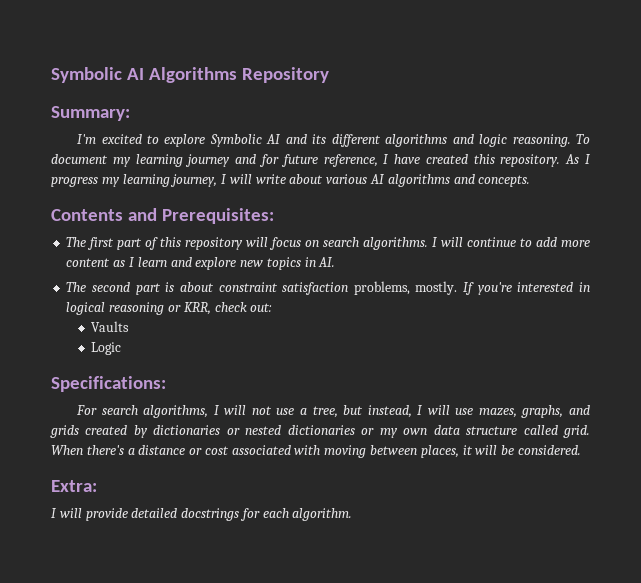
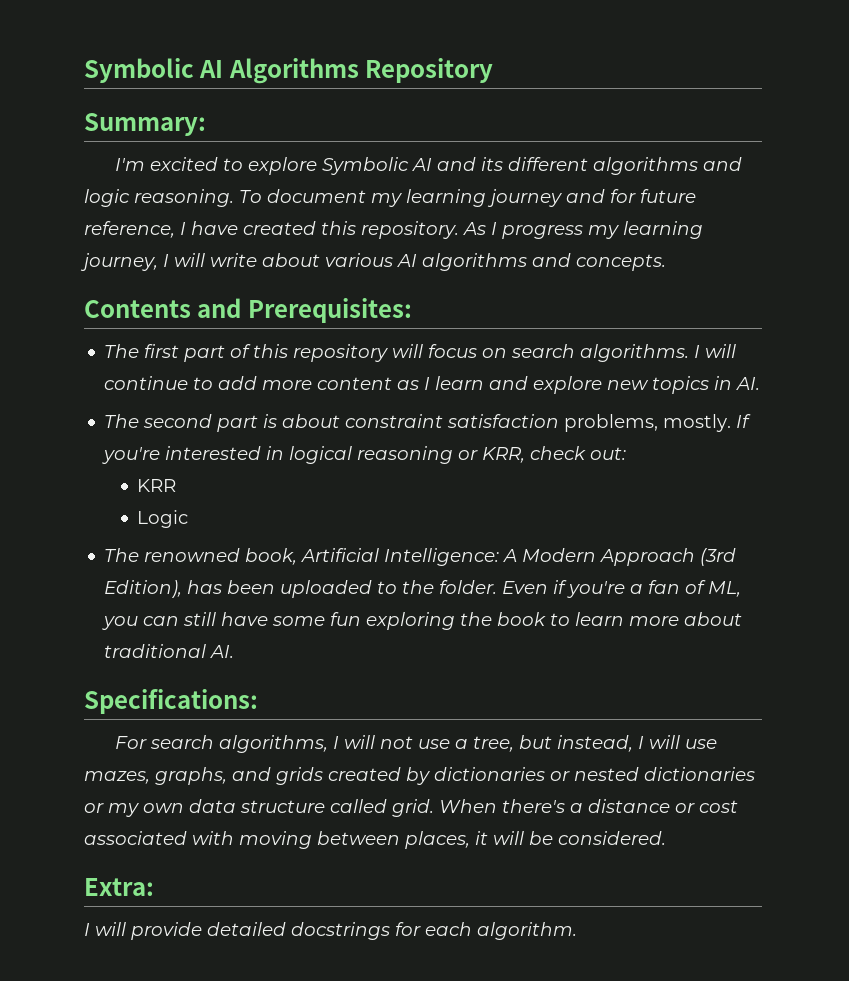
- Vaults
+ KRR
+ The renowned book, Artificial Intelligence: A Modern Approach (3rd Edition), has been uploaded to the folder. Even if you're a fan of ML, you can still have some fun exploring the book to learn more about traditional AI.

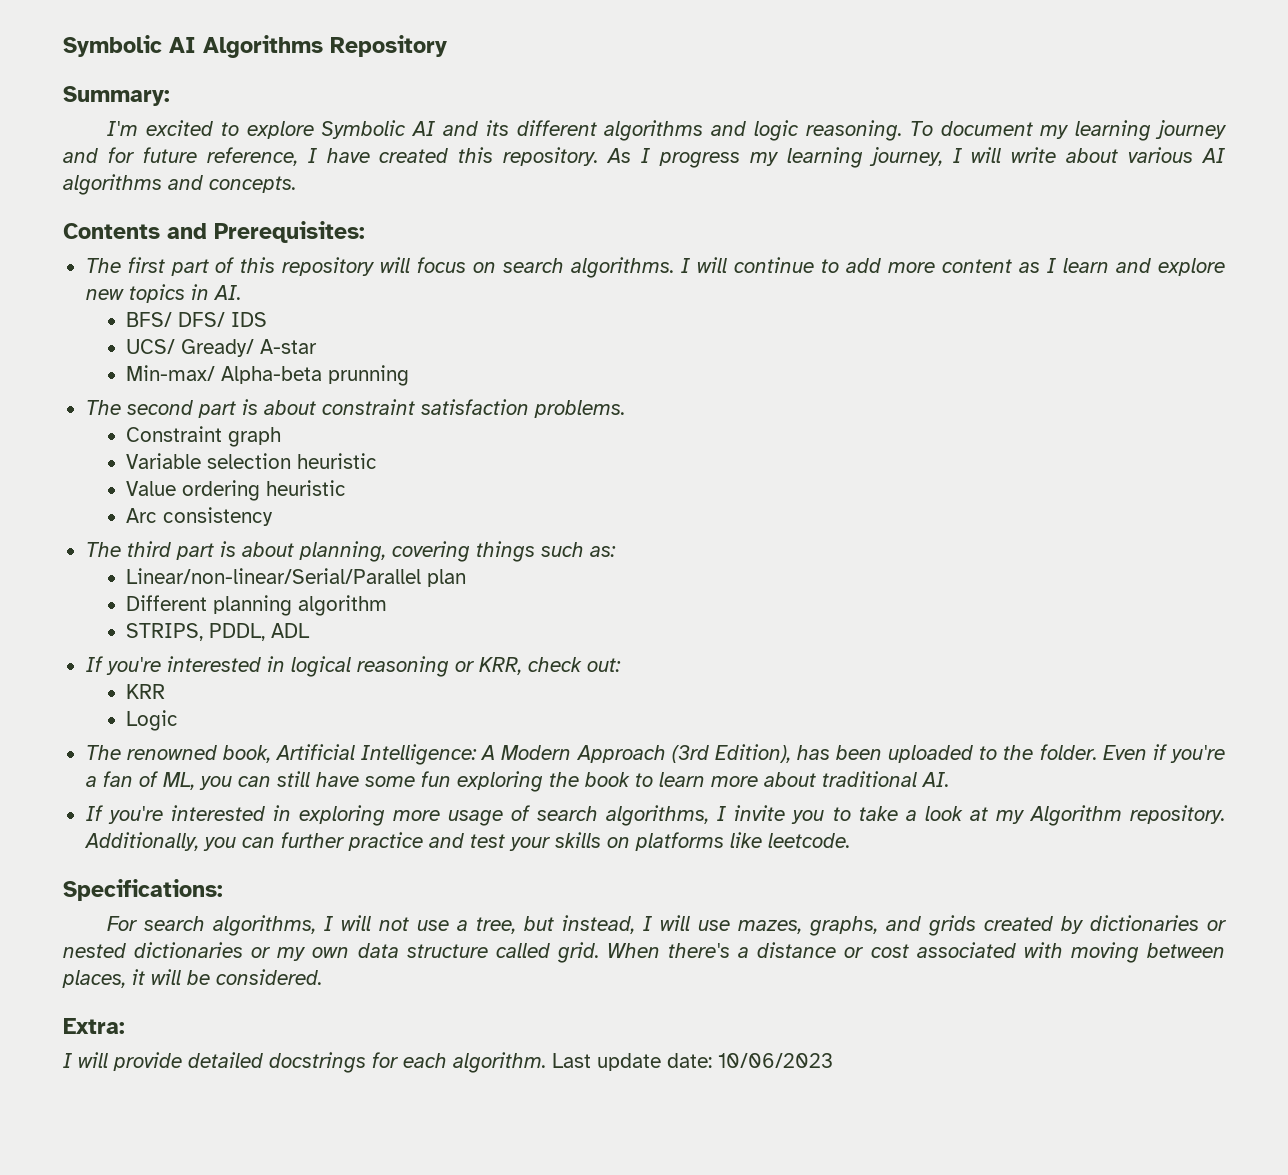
+ BFS/ DFS/ IDS
+ UCS/ Gready/ A-star
+ Min-max/ Alpha-beta prunning
- The second part is about constraint satisfaction problems, mostly. If you're interested in logical reasoning or KRR, check out:
+ The second part is about constraint satisfaction problems.
+ Constraint graph
+ Variable selection heuristic
+ Value ordering heuristic
+ Arc consistency
+ The third part is about planning, covering things such as:
+ Linear/non-linear/Serial/Parallel plan
+ Different planning algorithm
+ STRIPS, PDDL, ADL
+ If you're interested in logical reasoning or KRR, check out:
+ If you're interested in exploring more usage of search algorithms, I invite you to take a look at my Algorithm repository. Additionally, you can further practice and test your skills on platforms like leetcode.
+ Last update date: 10/06/2023

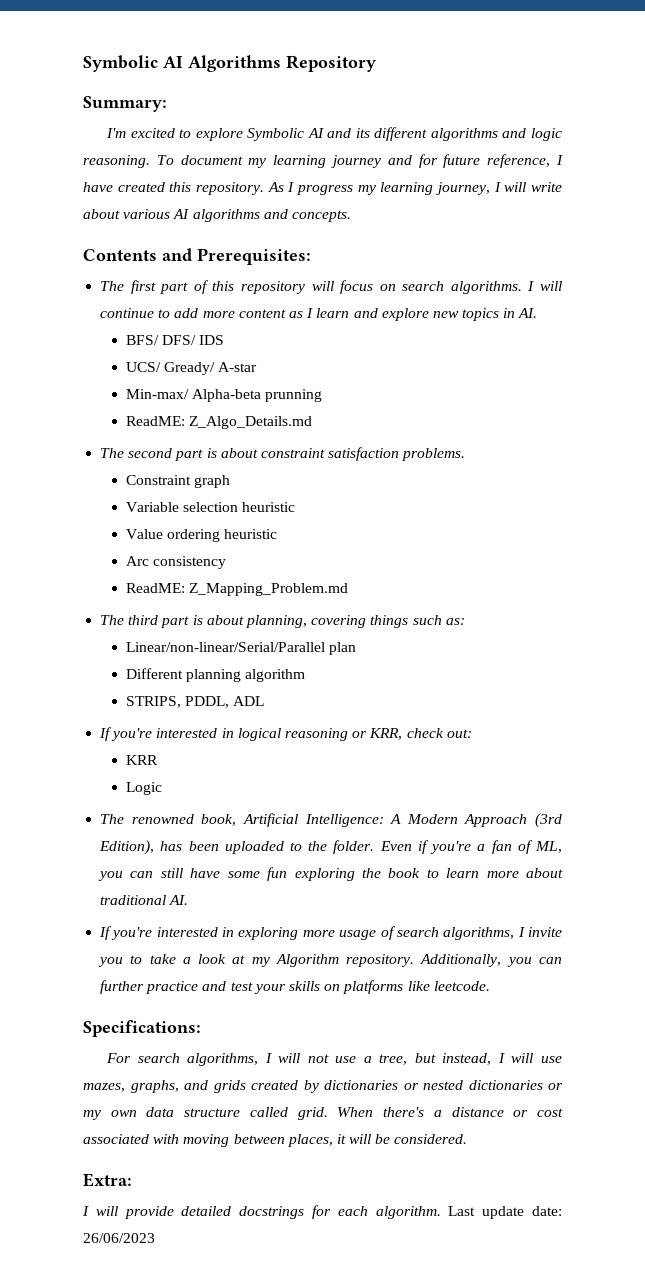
+ ReadME: Z_Algo_Details.md
+ ReadME: Z_Mapping_Problem.md
- Last update date: 10/06/2023
+ Last update date: 26/06/2023

